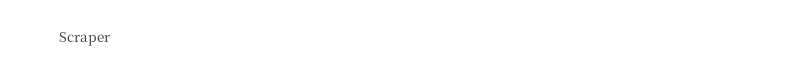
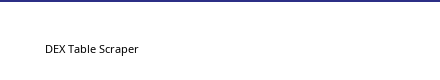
- Scraper
+ DEX Table Scraper

